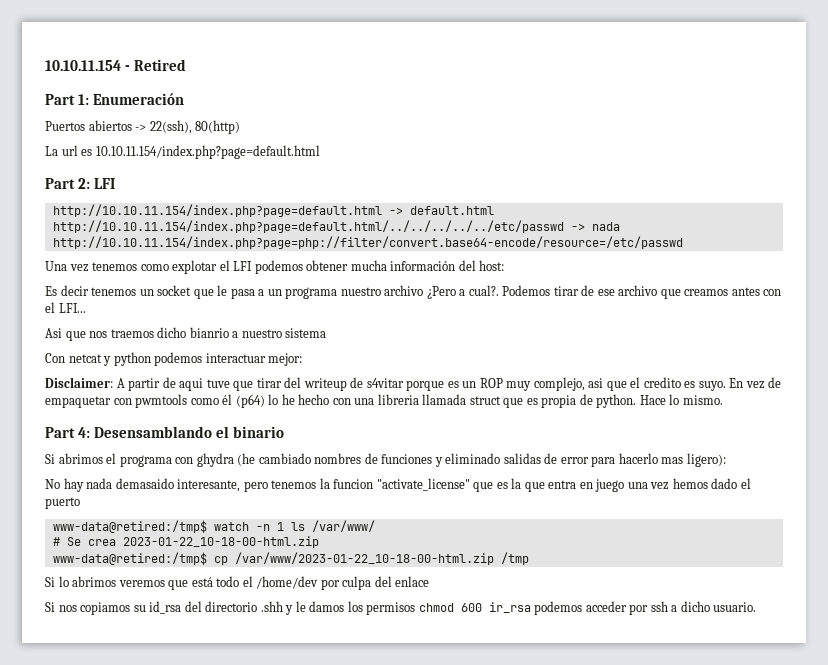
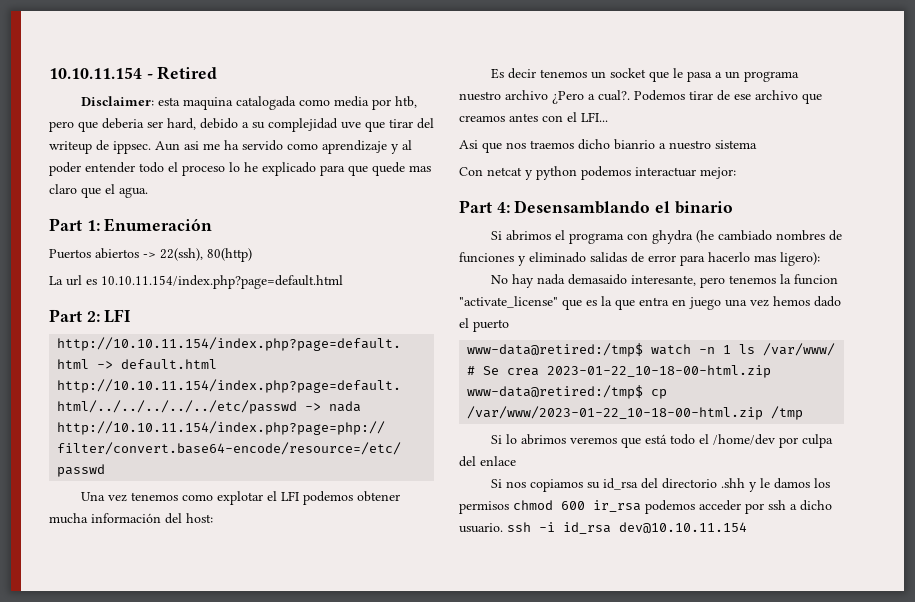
+ Disclaimer: esta maquina catalogada como media por htb, pero que deberia ser hard, debido a su complejidad uve que tirar del writeup de ippsec. Aun asi me ha servido como aprendizaje y al poder entender todo el proceso lo he explicado para que quede mas claro que el agua.
- Disclaimer: A partir de aqui tuve que tirar del writeup de s4vitar porque es un ROP muy complejo, asi que el credito es suyo. En vez de empaquetar con pwmtools como él (p64) lo he hecho con una libreria llamada struct que es propia de python. Hace lo mismo.
- Si nos copiamos su id_rsa del directorio .shh y le damos los permisos chmod 600 ir_rsa podemos acceder por ssh a dicho usuario.
+ Si nos copiamos su id_rsa del directorio .shh y le damos los permisos chmod 600 ir_rsa podemos acceder por ssh a dicho usuario. ssh -i id_rsa dev@10.10.11.154

